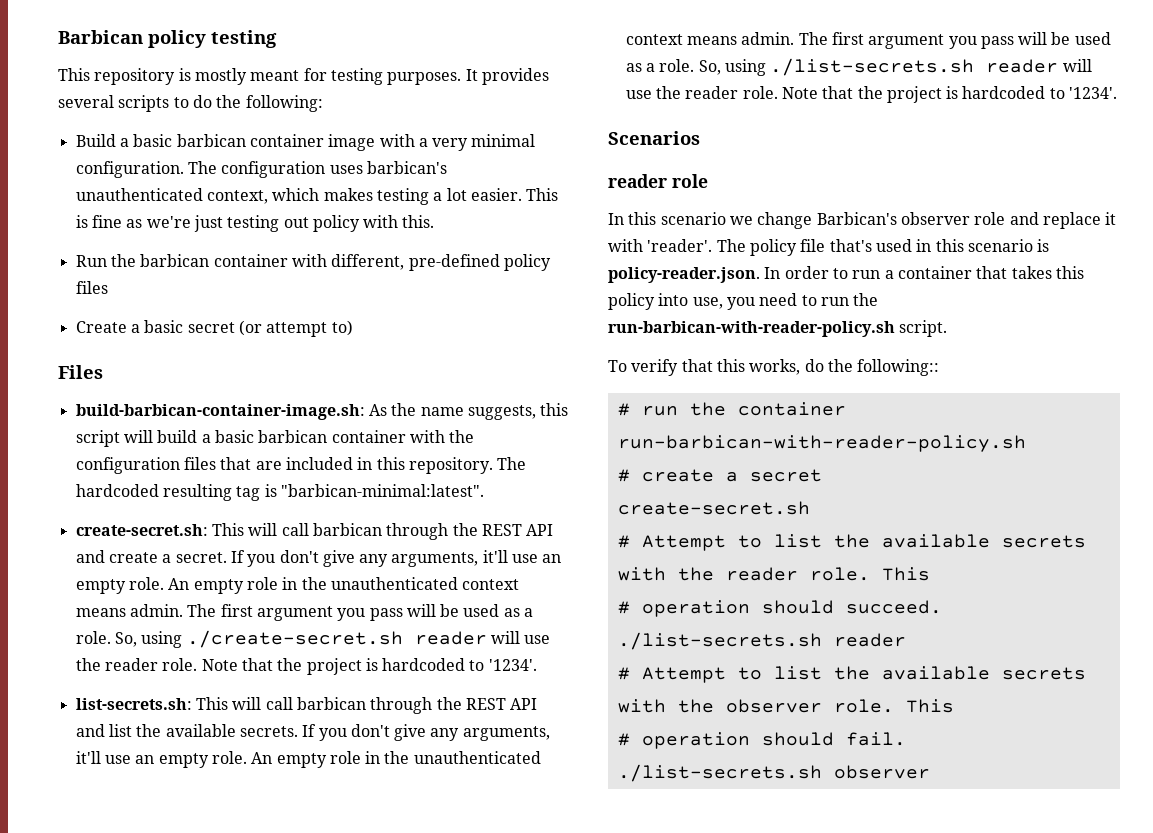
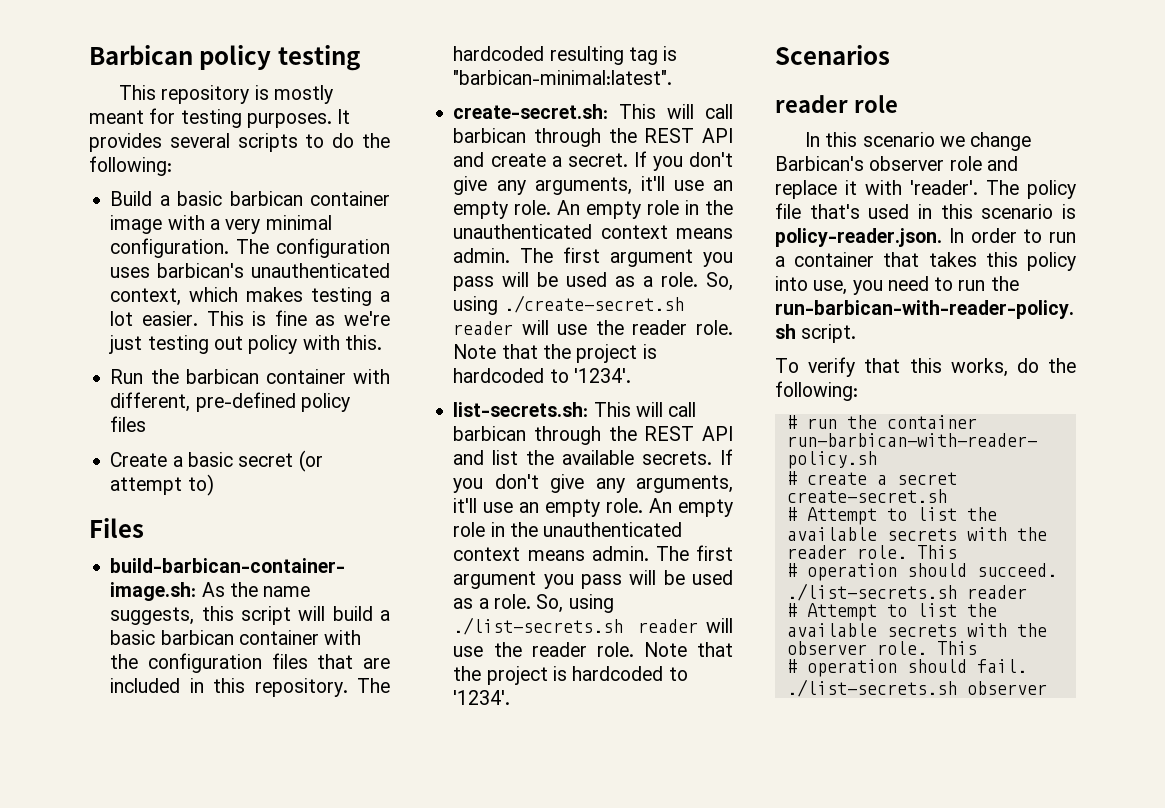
- To verify that this works, do the following::
+ To verify that this works, do the following:

